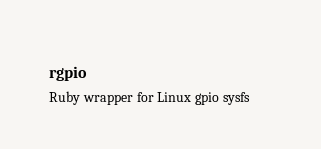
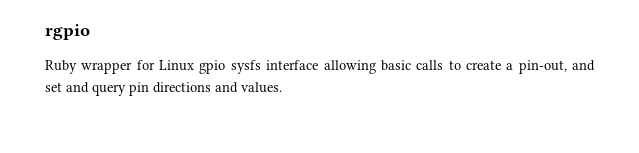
- Ruby wrapper for Linux gpio sysfs
+ Ruby wrapper for Linux gpio sysfs interface allowing basic calls to create a pin-out, and set and query pin directions and values.

